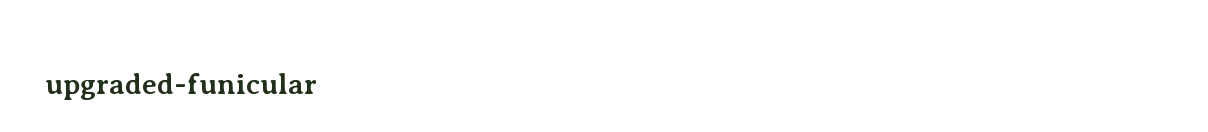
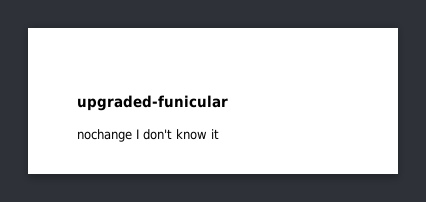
+ nochange I don't know it

